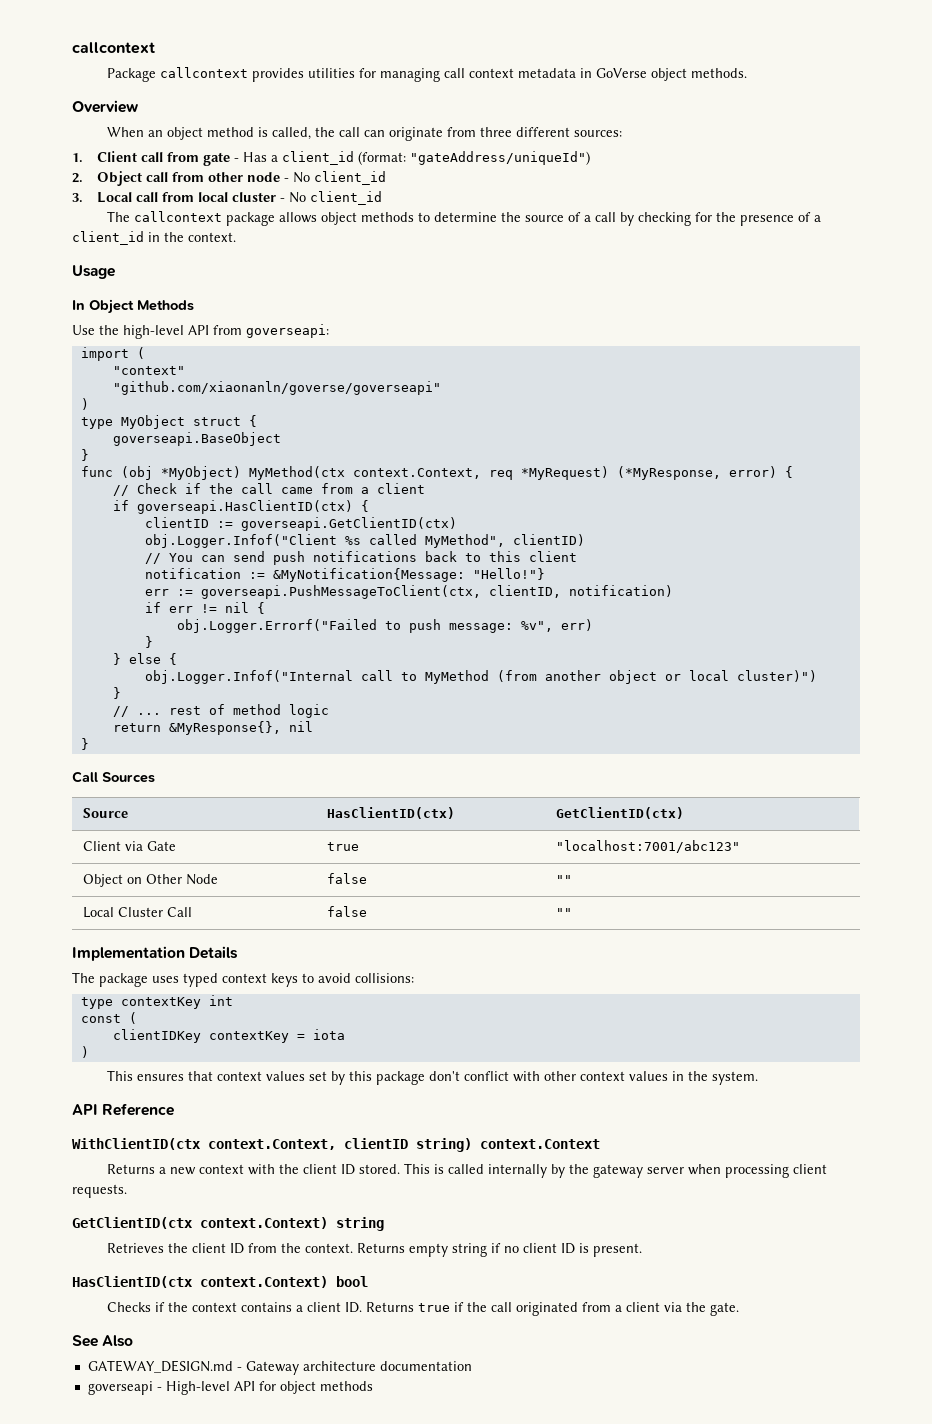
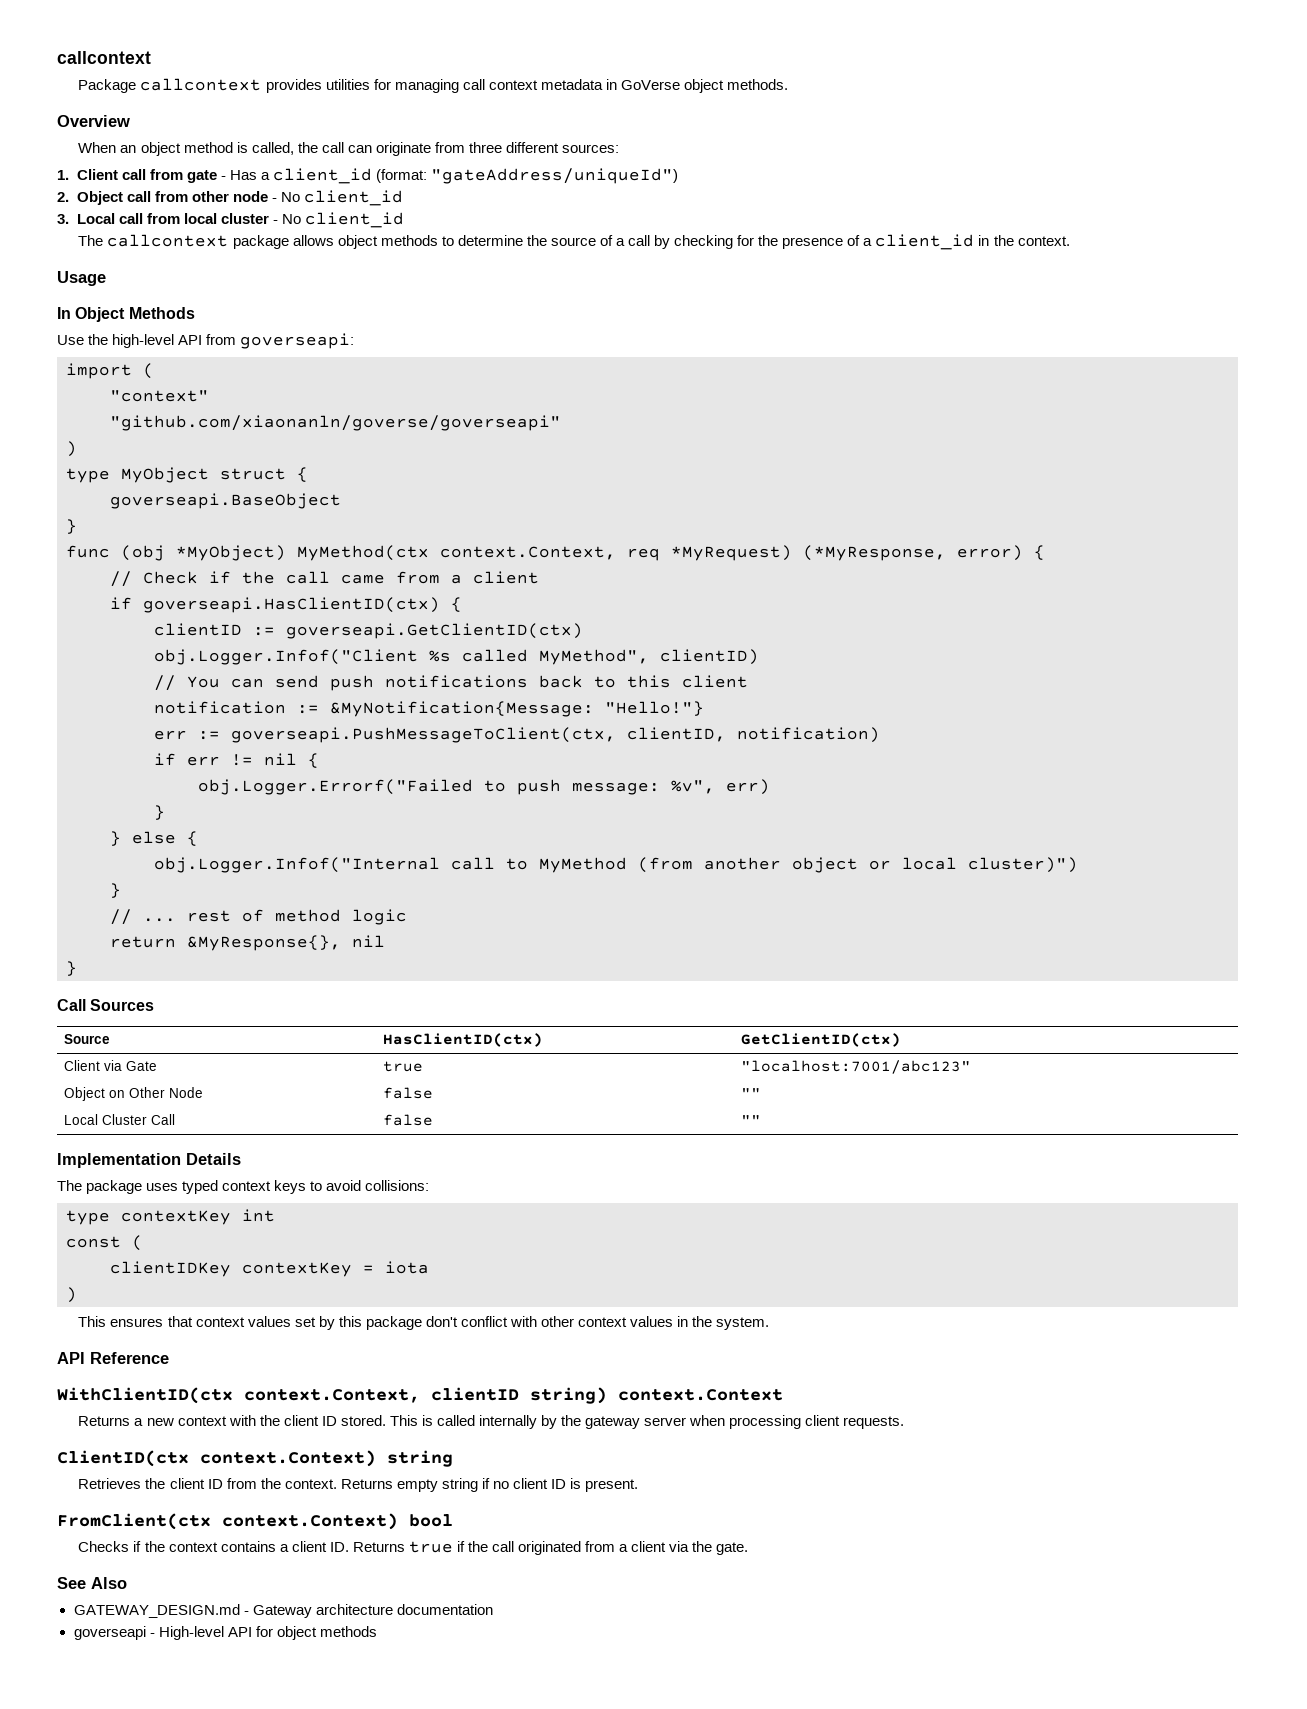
- GetClientID(ctx context.Context) string
+ ClientID(ctx context.Context) string
- HasClientID(ctx context.Context) bool
+ FromClient(ctx context.Context) bool

